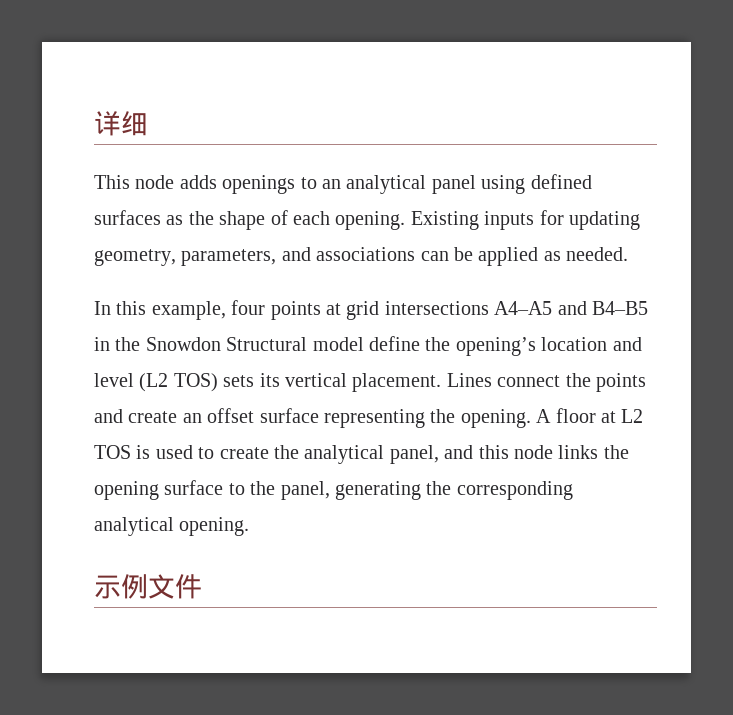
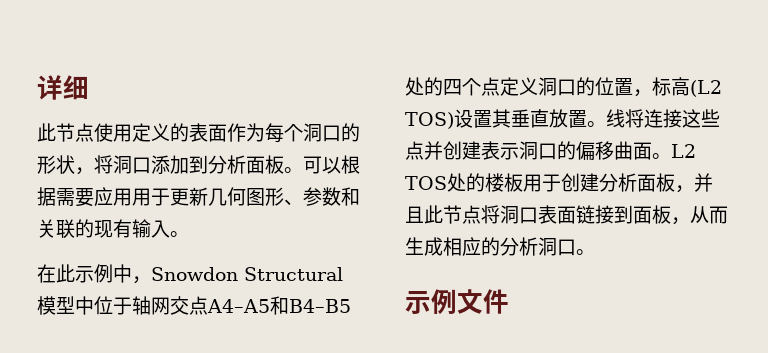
- This node adds openings to an analytical panel using defined surfaces as the shape of each opening. Existing inputs for updating geometry, parameters, and associations can be applied as needed.
- In this example, four points at grid intersections A4–A5 and B4–B5 in the Snowdon Structural model define the opening’s location and level (L2 TOS) sets its vertical placement. Lines connect the points and create an offset surface representing the opening. A floor at L2 TOS is used to create the analytical panel, and this node links the opening surface to the panel, generating the corresponding analytical opening.
+ 此节点使用定义的表面作为每个洞口的形状，将洞口添加到分析面板。可以根据需要应用用于更新几何图形、参数和关联的现有输入。
+ 在此示例中，Snowdon Structural模型中位于轴网交点A4–A5和B4–B5处的四个点定义洞口的位置，标高(L2 TOS)设置其垂直放置。线将连接这些点并创建表示洞口的偏移曲面。L2 TOS处的楼板用于创建分析面板，并且此节点将洞口表面链接到面板，从而生成相应的分析洞口。

